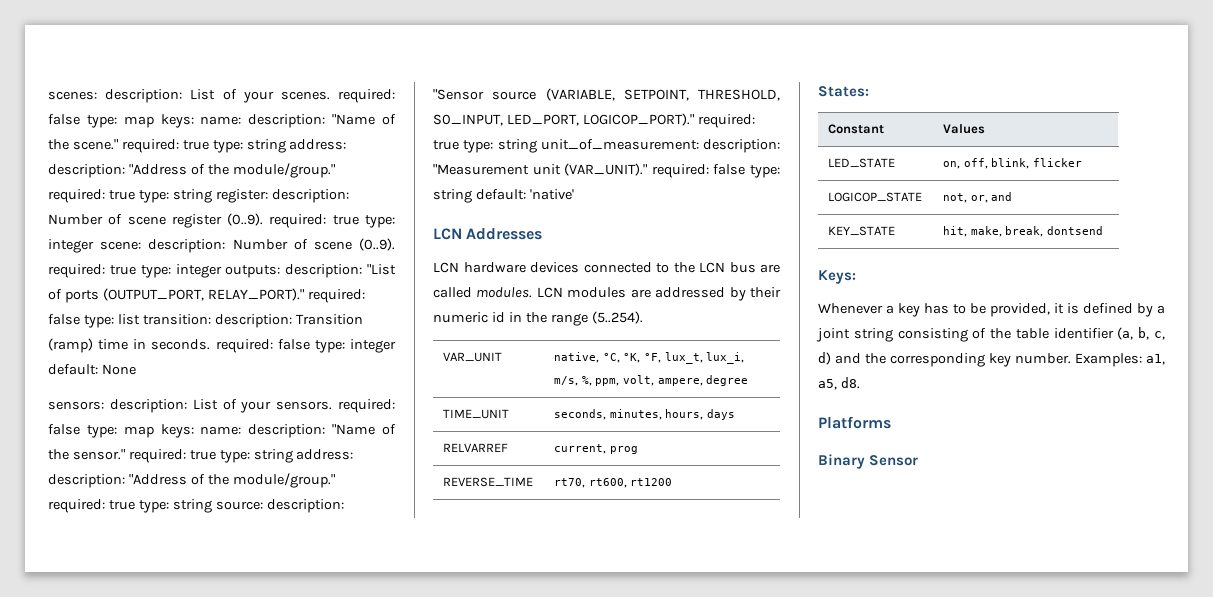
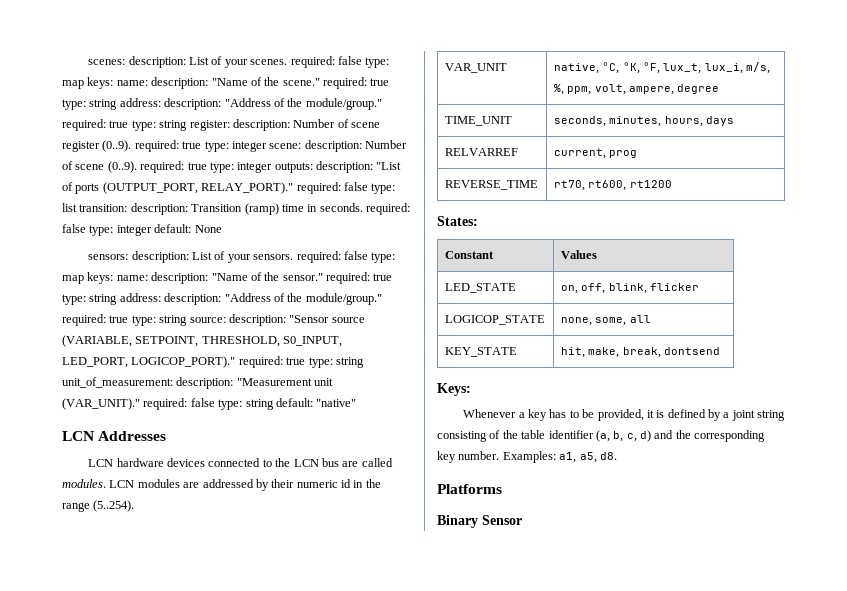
- sensors: description: List of your sensors. required: false type: map keys: name: description: "Name of the sensor." required: true type: string address: description: "Address of the module/group." required: true type: string source: description: "Sensor source (VARIABLE, SETPOINT, THRESHOLD, S0_INPUT, LED_PORT, LOGICOP_PORT)." required: true type: string unit_of_measurement: description: "Measurement unit (VAR_UNIT)." required: false type: string default: 'native'
+ sensors: description: List of your sensors. required: false type: map keys: name: description: "Name of the sensor." required: true type: string address: description: "Address of the module/group." required: true type: string source: description: "Sensor source (VARIABLE, SETPOINT, THRESHOLD, S0_INPUT, LED_PORT, LOGICOP_PORT)." required: true type: string unit_of_measurement: description: "Measurement unit (VAR_UNIT)." required: false type: string default: "native"
- LOGICOP_STATE | not, or, and
+ LOGICOP_STATE | none, some, all

